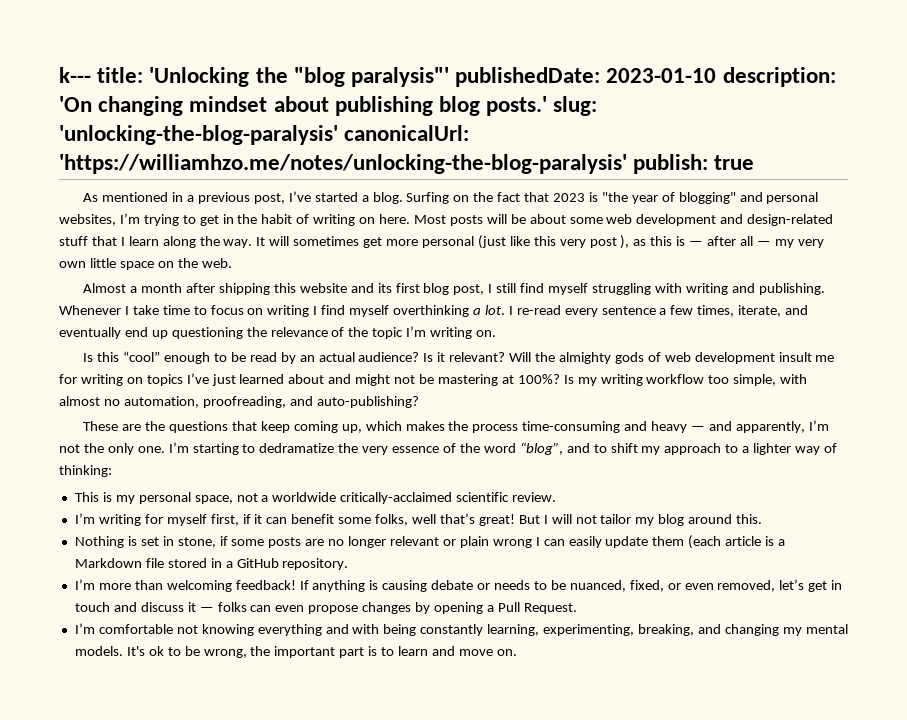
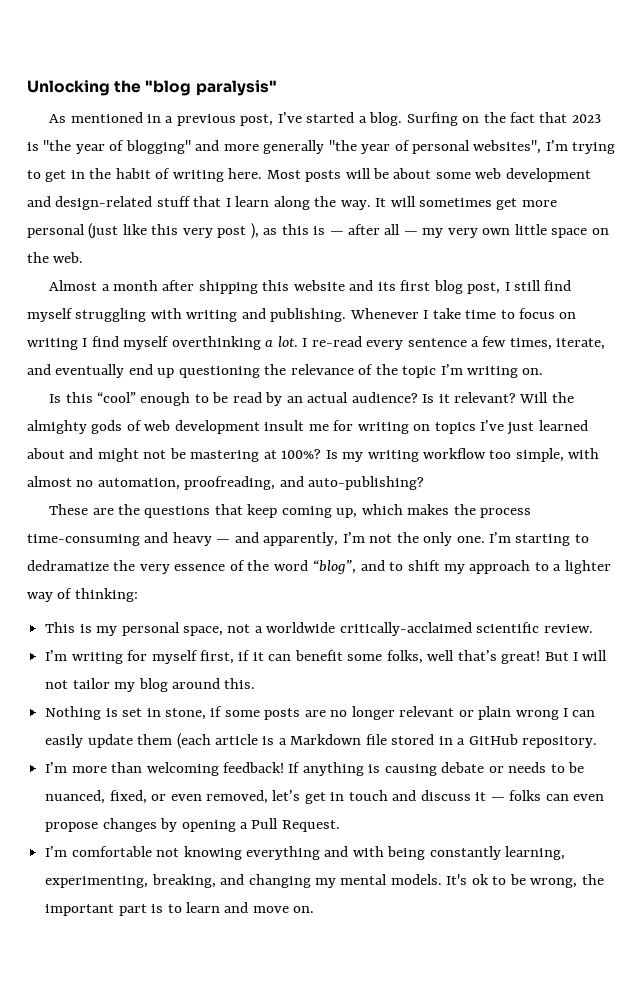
- k--- title: 'Unlocking the "blog paralysis"' publishedDate: 2023-01-10 description: 'On changing mindset about publishing blog posts.' slug: 'unlocking-the-blog-paralysis' canonicalUrl: 'https://williamhzo.me/notes/unlocking-the-blog-paralysis' publish: true
+ Unlocking the "blog paralysis"
- Surfing on the fact that 2023 is "the year of blogging" and personal websites, I’m trying to get in the habit of writing on here.
+ Surfing on the fact that 2023 is "the year of blogging" and more generally "the year of personal websites", I’m trying to get in the habit of writing here.

